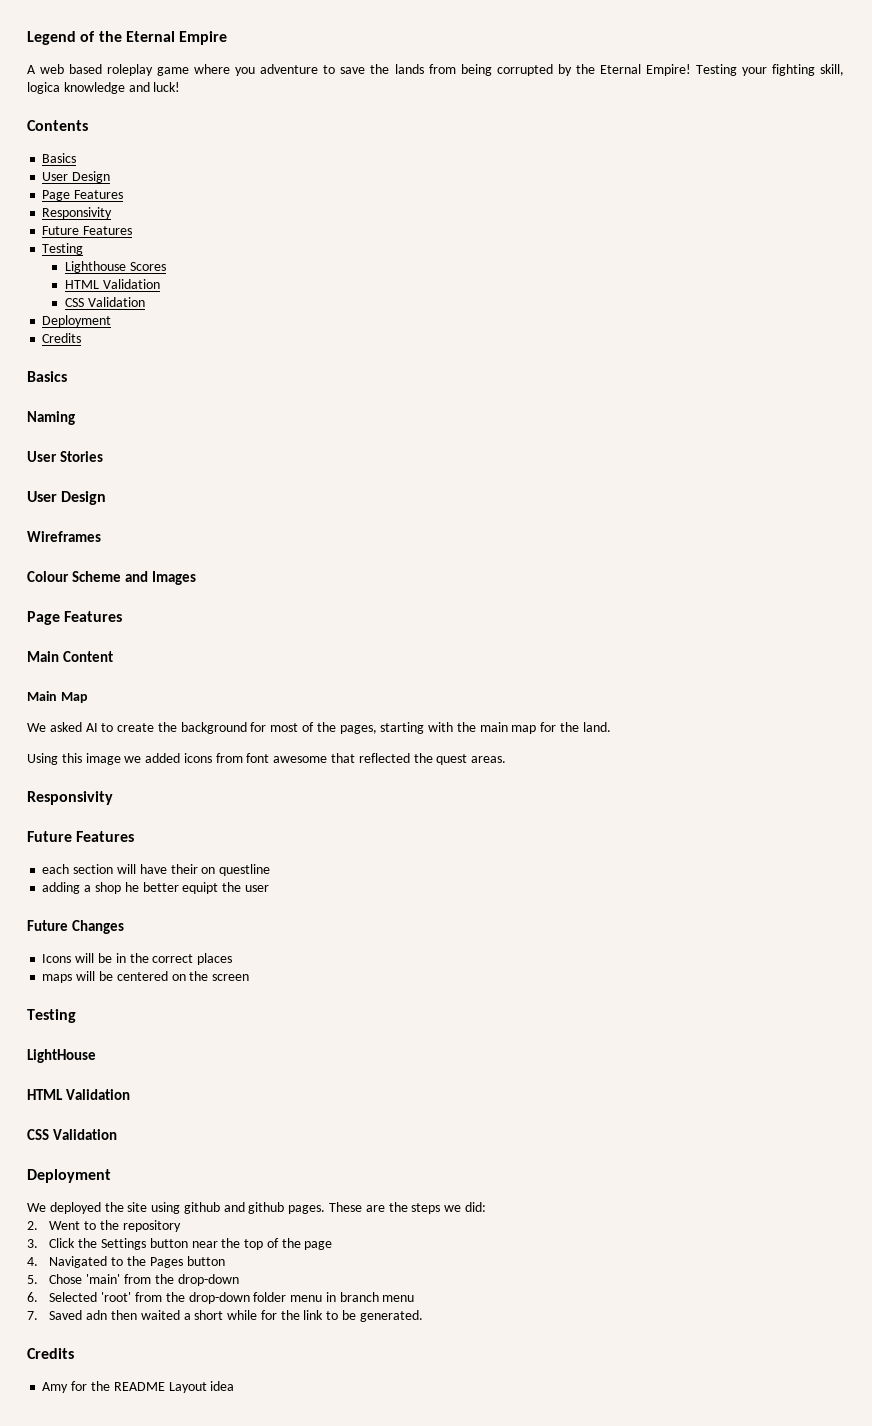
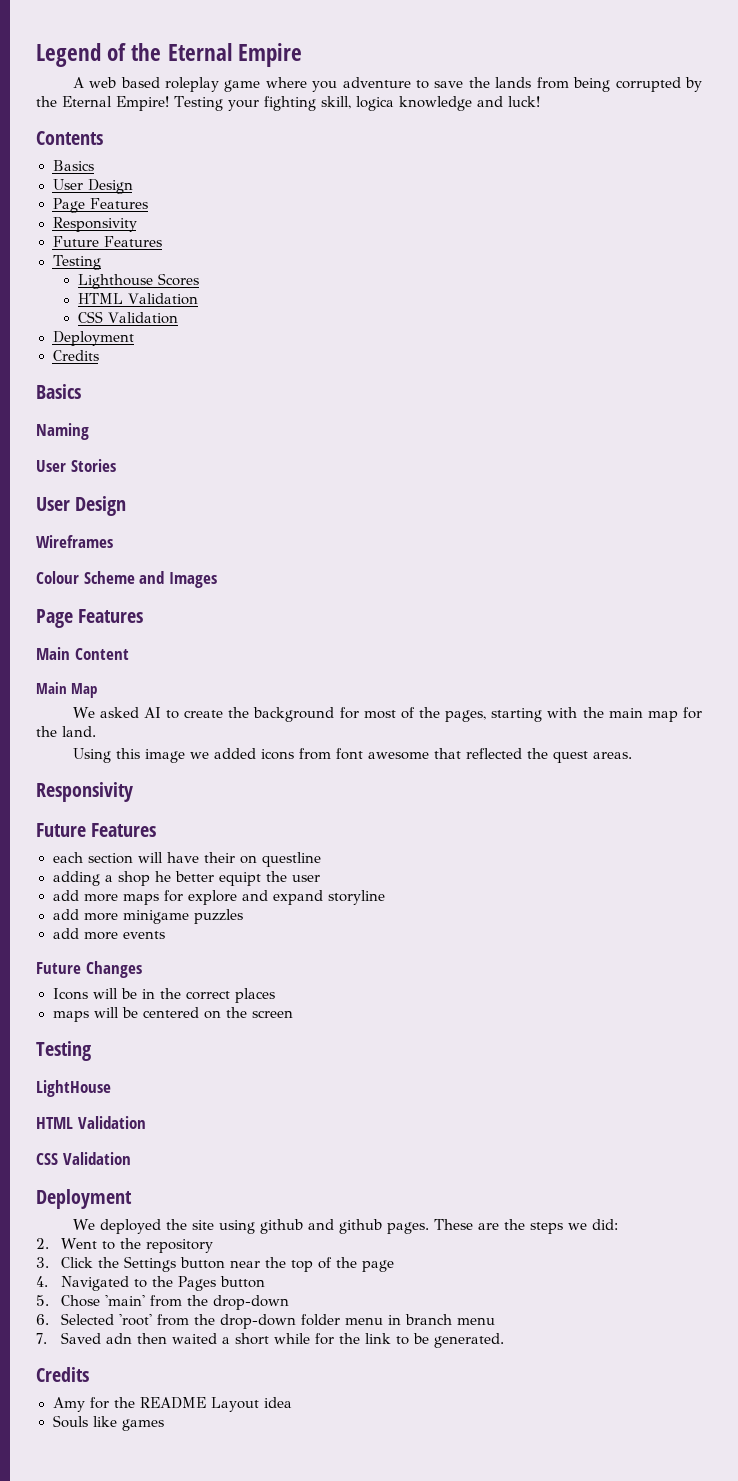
+ add more maps for explore and expand storyline
+ add more minigame puzzles
+ add more events
+ Souls like games

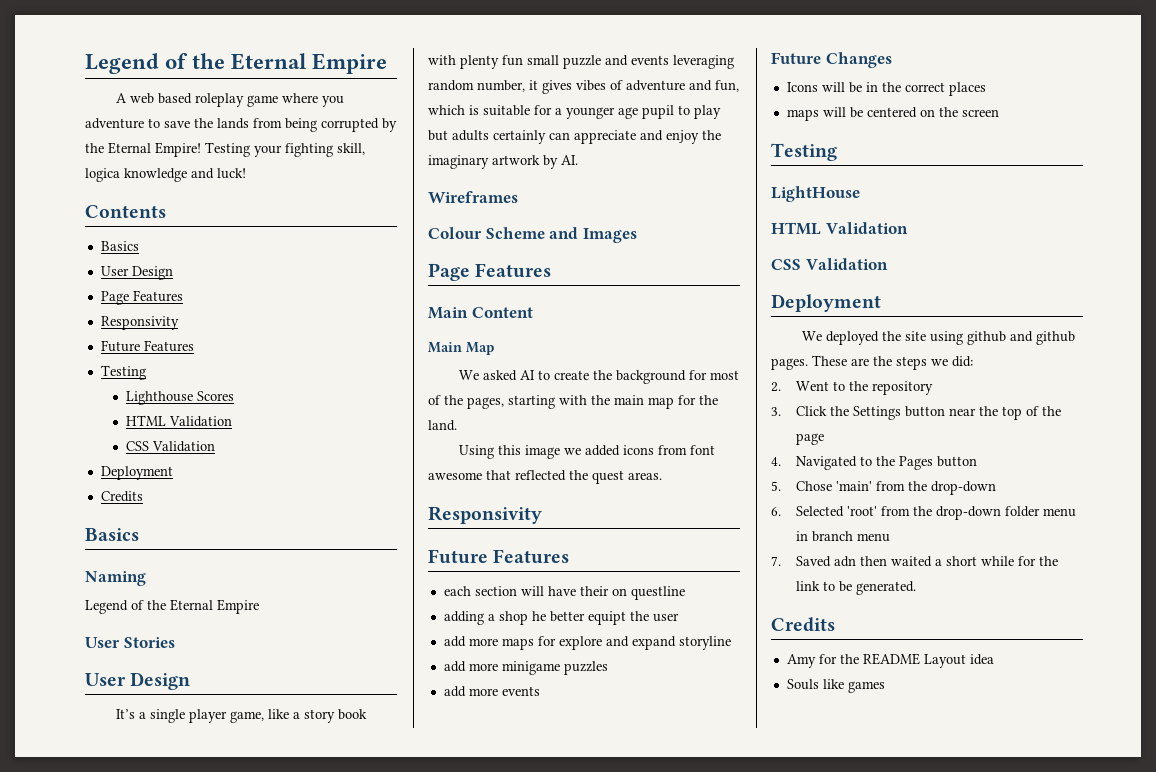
  Naming
+ Legend of the Eternal Empire
+ It’s a single player game, like a story book with plenty fun small puzzle and events leveraging random number, it gives vibes of adventure and fun, which is suitable for a younger age pupil to play but adults certainly can appreciate and enjoy the imaginary artwork by AI.

